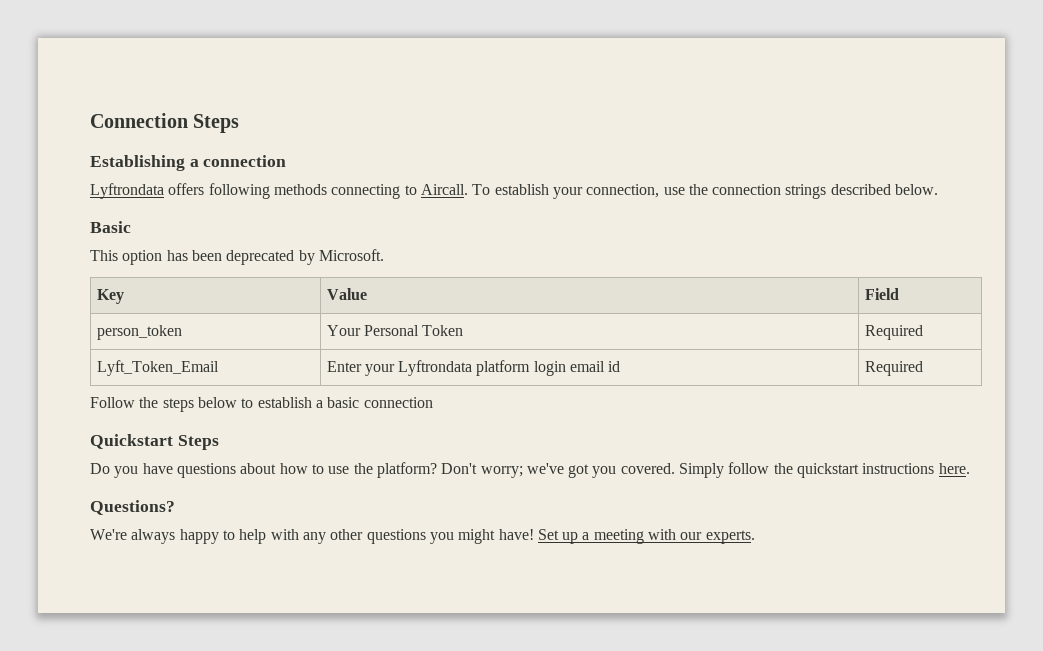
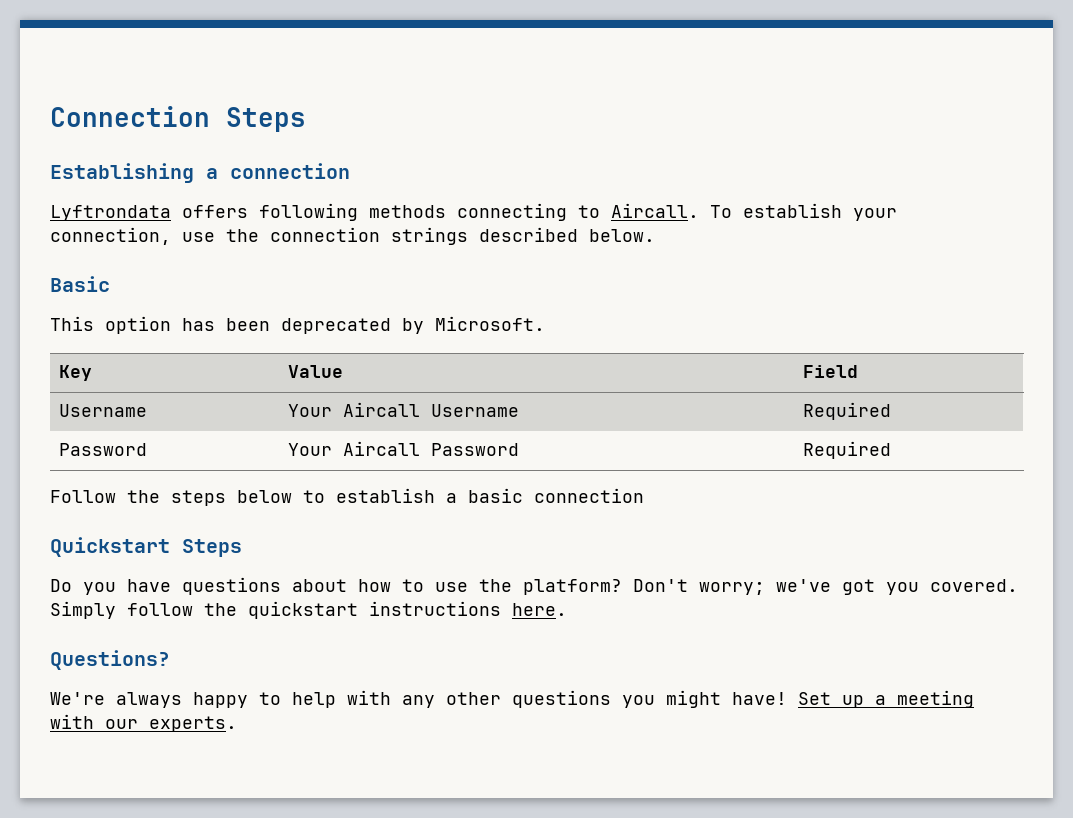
- person_token | Your Personal Token | Required
- Lyft_Token_Email | Enter your Lyftrondata platform login email id | Required
+ Username | Your Aircall Username | Required
+ Password | Your Aircall Password | Required

